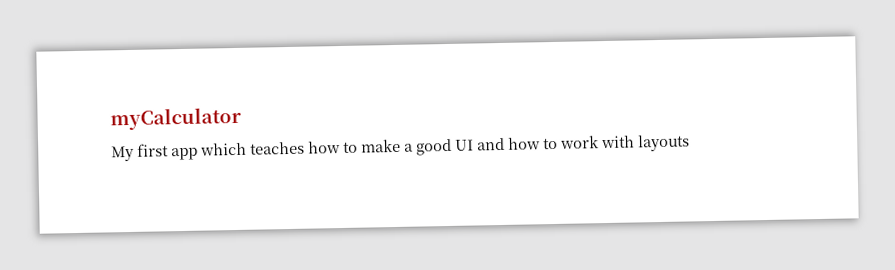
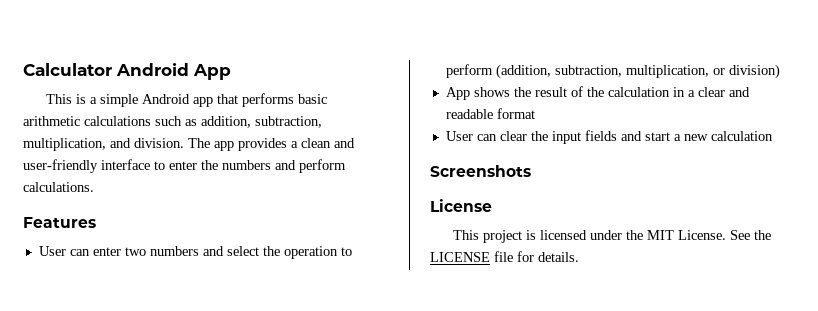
- myCalculator
- My first app which teaches how to make a good UI and how to work with layouts
+ Calculator Android App
+ This is a simple Android app that performs basic arithmetic calculations such as addition, subtraction, multiplication, and division. The app provides a clean and user-friendly interface to enter the numbers and perform calculations.
+ Features
+ User can enter two numbers and select the operation to perform (addition, subtraction, multiplication, or division)
+ App shows the result of the calculation in a clear and readable format
+ User can clear the input fields and start a new calculation
+ Screenshots
+ License
+ This project is licensed under the MIT License. See the LICENSE file for details.

